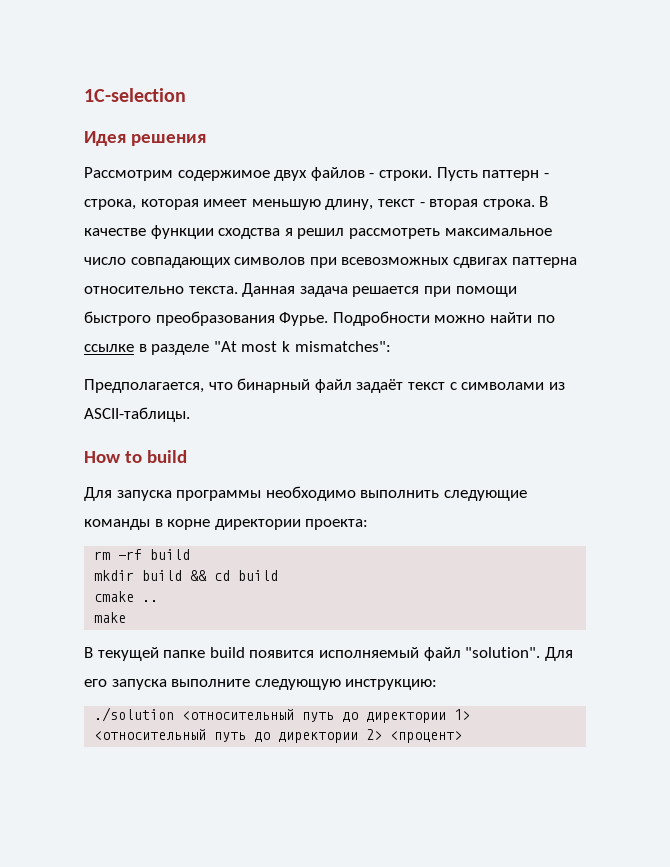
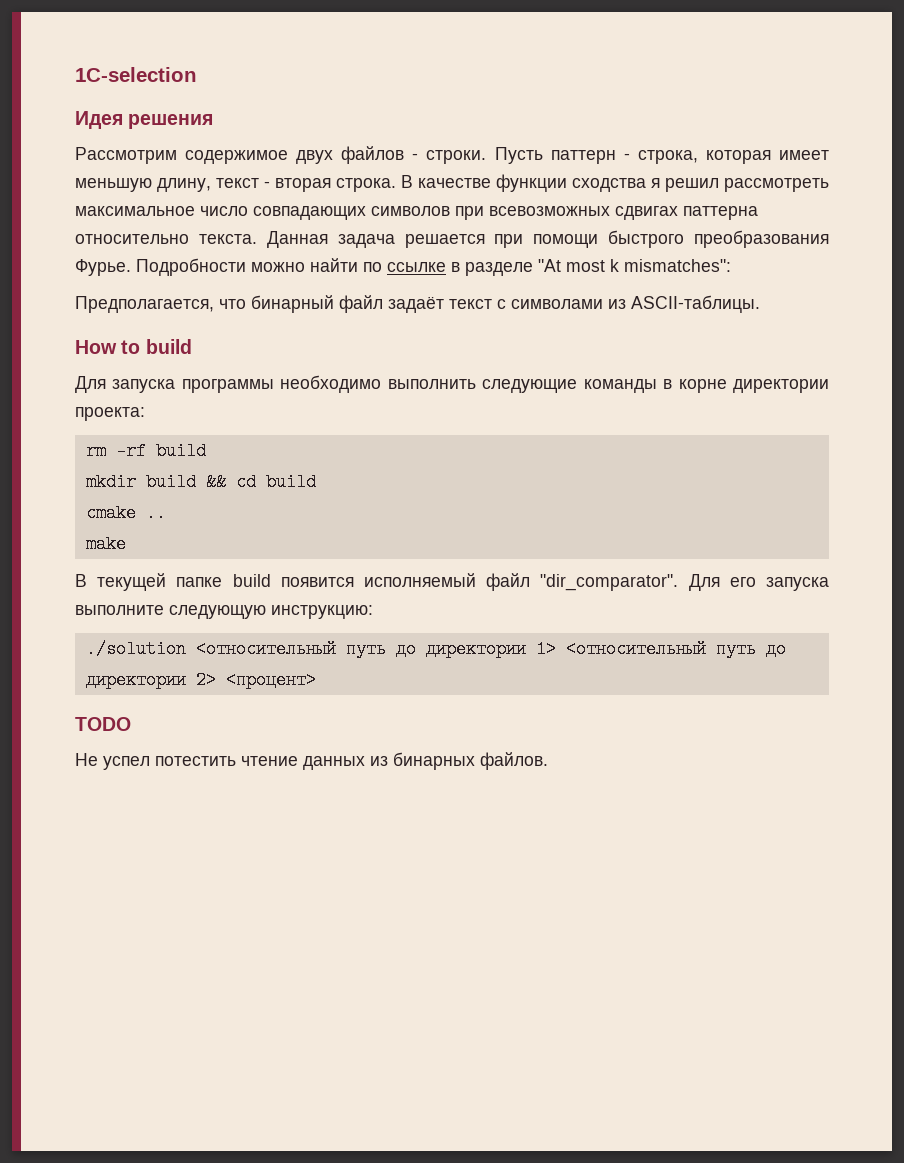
- В текущей папке build появится исполняемый файл "solution".
+ В текущей папке build появится исполняемый файл "dir_comparator".
+ TODO
+ Не успел потестить чтение данных из бинарных файлов.

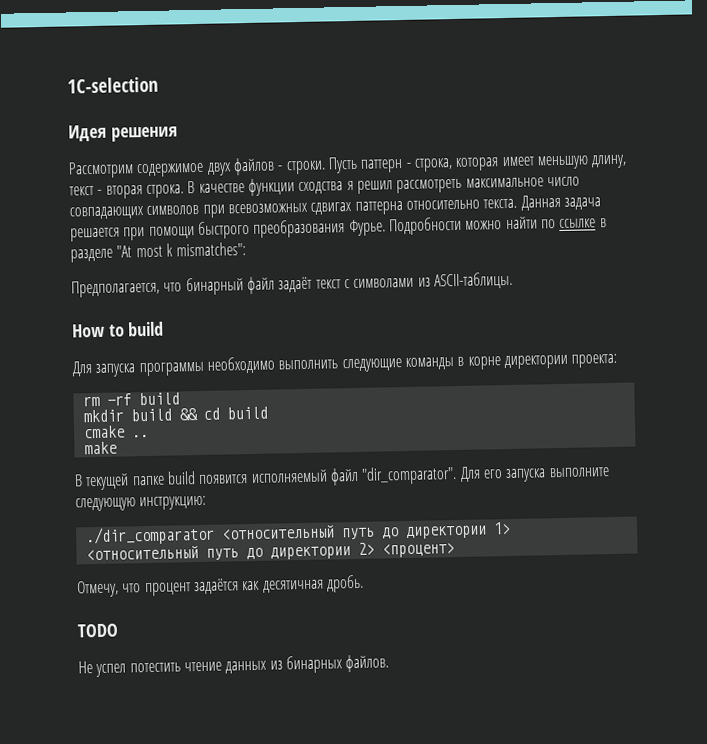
- ./solution <относительный путь до директории 1> <относительный путь до директории 2> <процент>
+ ./dir_comparator <относительный путь до директории 1> <относительный путь до директории 2> <процент>
+ Отмечу, что процент задаётся как десятичная дробь.

